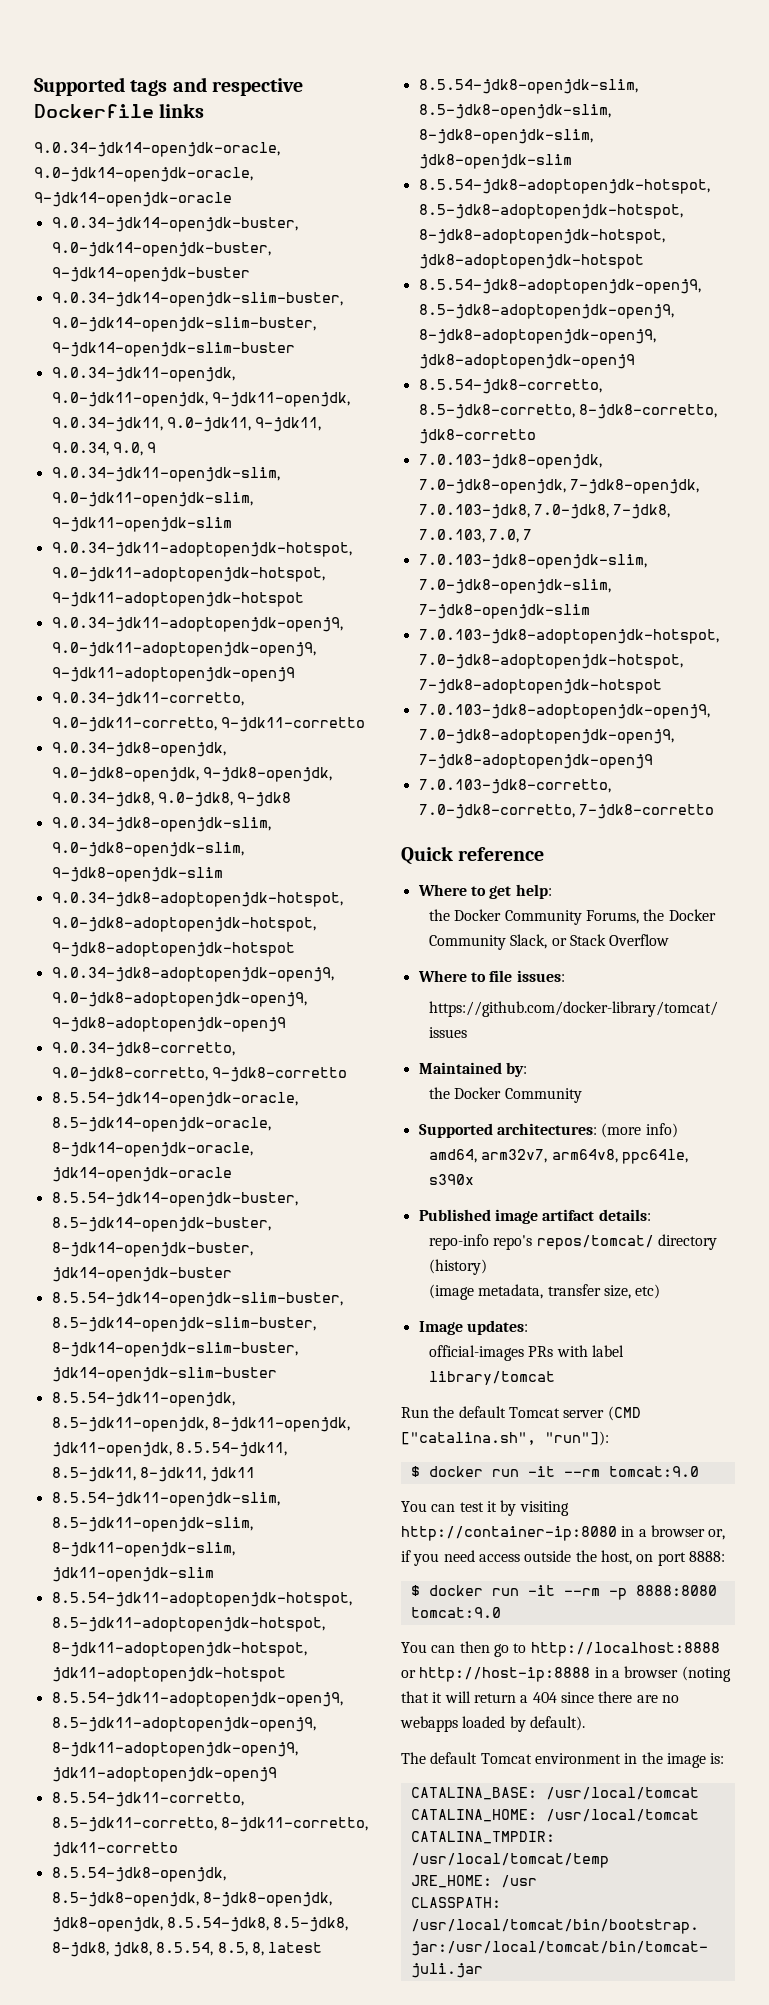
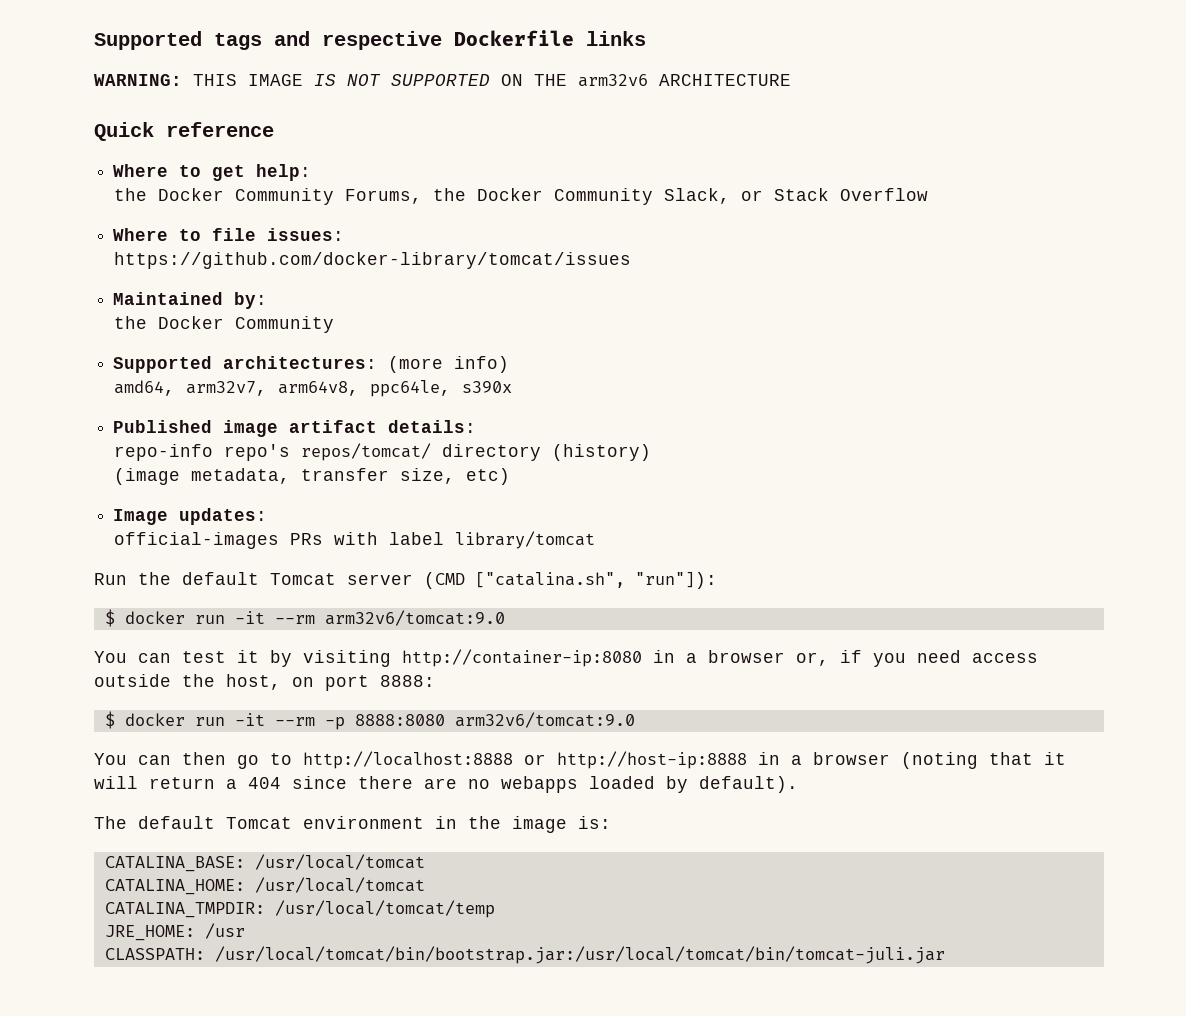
- 9.0.34-jdk14-openjdk-oracle, 9.0-jdk14-openjdk-oracle, 9-jdk14-openjdk-oracle
- 9.0.34-jdk14-openjdk-buster, 9.0-jdk14-openjdk-buster, 9-jdk14-openjdk-buster
- 9.0.34-jdk14-openjdk-slim-buster, 9.0-jdk14-openjdk-slim-buster, 9-jdk14-openjdk-slim-buster
- 9.0.34-jdk11-openjdk, 9.0-jdk11-openjdk, 9-jdk11-openjdk, 9.0.34-jdk11, 9.0-jdk11, 9-jdk11, 9.0.34, 9.0, 9
- 9.0.34-jdk11-openjdk-slim, 9.0-jdk11-openjdk-slim, 9-jdk11-openjdk-slim
- 9.0.34-jdk11-adoptopenjdk-hotspot, 9.0-jdk11-adoptopenjdk-hotspot, 9-jdk11-adoptopenjdk-hotspot
- 9.0.34-jdk11-adoptopenjdk-openj9, 9.0-jdk11-adoptopenjdk-openj9, 9-jdk11-adoptopenjdk-openj9
- 9.0.34-jdk11-corretto, 9.0-jdk11-corretto, 9-jdk11-corretto
- 9.0.34-jdk8-openjdk, 9.0-jdk8-openjdk, 9-jdk8-openjdk, 9.0.34-jdk8, 9.0-jdk8, 9-jdk8
- 9.0.34-jdk8-openjdk-slim, 9.0-jdk8-openjdk-slim, 9-jdk8-openjdk-slim
- 9.0.34-jdk8-adoptopenjdk-hotspot, 9.0-jdk8-adoptopenjdk-hotspot, 9-jdk8-adoptopenjdk-hotspot
- 9.0.34-jdk8-adoptopenjdk-openj9, 9.0-jdk8-adoptopenjdk-openj9, 9-jdk8-adoptopenjdk-openj9
- 9.0.34-jdk8-corretto, 9.0-jdk8-corretto, 9-jdk8-corretto
- 8.5.54-jdk14-openjdk-oracle, 8.5-jdk14-openjdk-oracle, 8-jdk14-openjdk-oracle, jdk14-openjdk-oracle
- 8.5.54-jdk14-openjdk-buster, 8.5-jdk14-openjdk-buster, 8-jdk14-openjdk-buster, jdk14-openjdk-buster
- 8.5.54-jdk14-openjdk-slim-buster, 8.5-jdk14-openjdk-slim-buster, 8-jdk14-openjdk-slim-buster, jdk14-openjdk-slim-buster
- 8.5.54-jdk11-openjdk, 8.5-jdk11-openjdk, 8-jdk11-openjdk, jdk11-openjdk, 8.5.54-jdk11, 8.5-jdk11, 8-jdk11, jdk11
- 8.5.54-jdk11-openjdk-slim, 8.5-jdk11-openjdk-slim, 8-jdk11-openjdk-slim, jdk11-openjdk-slim
- 8.5.54-jdk11-adoptopenjdk-hotspot, 8.5-jdk11-adoptopenjdk-hotspot, 8-jdk11-adoptopenjdk-hotspot, jdk11-adoptopenjdk-hotspot
- 8.5.54-jdk11-adoptopenjdk-openj9, 8.5-jdk11-adoptopenjdk-openj9, 8-jdk11-adoptopenjdk-openj9, jdk11-adoptopenjdk-openj9
- 8.5.54-jdk11-corretto, 8.5-jdk11-corretto, 8-jdk11-corretto, jdk11-corretto
- 8.5.54-jdk8-openjdk, 8.5-jdk8-openjdk, 8-jdk8-openjdk, jdk8-openjdk, 8.5.54-jdk8, 8.5-jdk8, 8-jdk8, jdk8, 8.5.54, 8.5, 8, latest
- 8.5.54-jdk8-openjdk-slim, 8.5-jdk8-openjdk-slim, 8-jdk8-openjdk-slim, jdk8-openjdk-slim
- 8.5.54-jdk8-adoptopenjdk-hotspot, 8.5-jdk8-adoptopenjdk-hotspot, 8-jdk8-adoptopenjdk-hotspot, jdk8-adoptopenjdk-hotspot
- 8.5.54-jdk8-adoptopenjdk-openj9, 8.5-jdk8-adoptopenjdk-openj9, 8-jdk8-adoptopenjdk-openj9, jdk8-adoptopenjdk-openj9
- 8.5.54-jdk8-corretto, 8.5-jdk8-corretto, 8-jdk8-corretto, jdk8-corretto
- 7.0.103-jdk8-openjdk, 7.0-jdk8-openjdk, 7-jdk8-openjdk, 7.0.103-jdk8, 7.0-jdk8, 7-jdk8, 7.0.103, 7.0, 7
- 7.0.103-jdk8-openjdk-slim, 7.0-jdk8-openjdk-slim, 7-jdk8-openjdk-slim
- 7.0.103-jdk8-adoptopenjdk-hotspot, 7.0-jdk8-adoptopenjdk-hotspot, 7-jdk8-adoptopenjdk-hotspot
- 7.0.103-jdk8-adoptopenjdk-openj9, 7.0-jdk8-adoptopenjdk-openj9, 7-jdk8-adoptopenjdk-openj9
- 7.0.103-jdk8-corretto, 7.0-jdk8-corretto, 7-jdk8-corretto
+ WARNING: THIS IMAGE IS NOT SUPPORTED ON THE arm32v6 ARCHITECTURE
- $ docker run -it --rm tomcat:9.0
+ $ docker run -it --rm arm32v6/tomcat:9.0
- $ docker run -it --rm -p 8888:8080 tomcat:9.0
+ $ docker run -it --rm -p 8888:8080 arm32v6/tomcat:9.0

